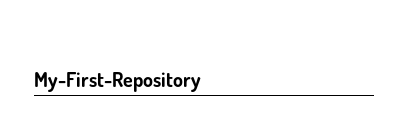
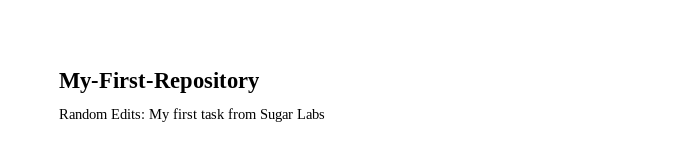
+ Random Edits: My first task from Sugar Labs

